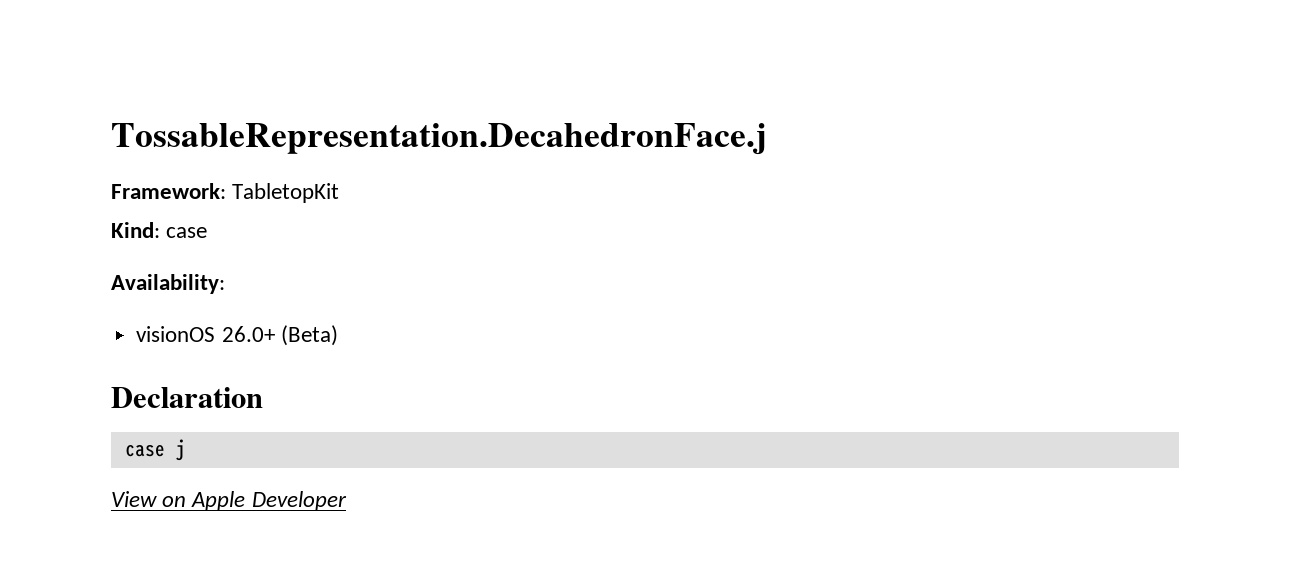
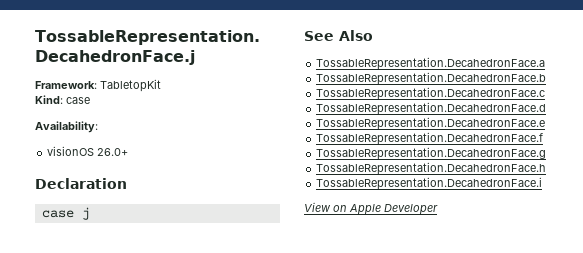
- visionOS 26.0+ (Beta)
+ visionOS 26.0+
+ See Also
+ TossableRepresentation.DecahedronFace.a
+ TossableRepresentation.DecahedronFace.b
+ TossableRepresentation.DecahedronFace.c
+ TossableRepresentation.DecahedronFace.d
+ TossableRepresentation.DecahedronFace.e
+ TossableRepresentation.DecahedronFace.f
+ TossableRepresentation.DecahedronFace.g
+ TossableRepresentation.DecahedronFace.h
+ TossableRepresentation.DecahedronFace.i

